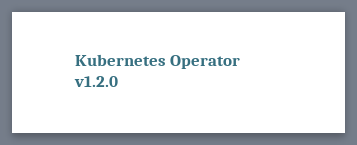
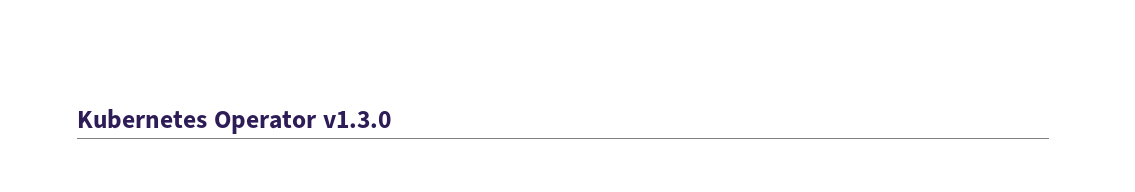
- Kubernetes Operator v1.2.0
+ Kubernetes Operator v1.3.0

